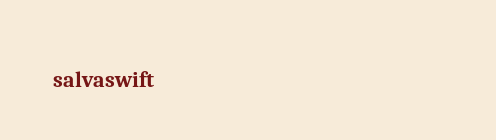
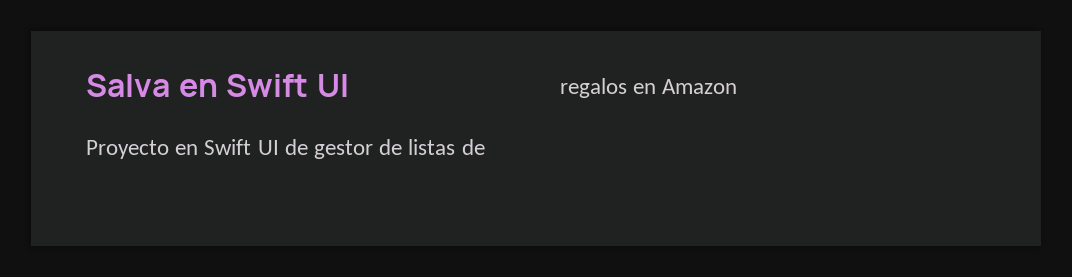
- salvaswift
+ Salva en Swift UI
+ Proyecto en Swift UI de gestor de listas de regalos en Amazon

